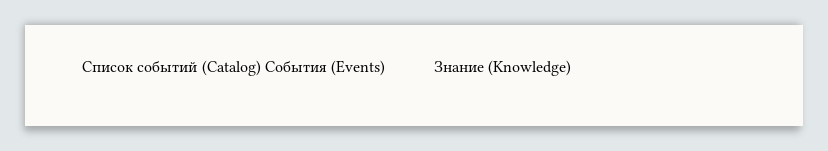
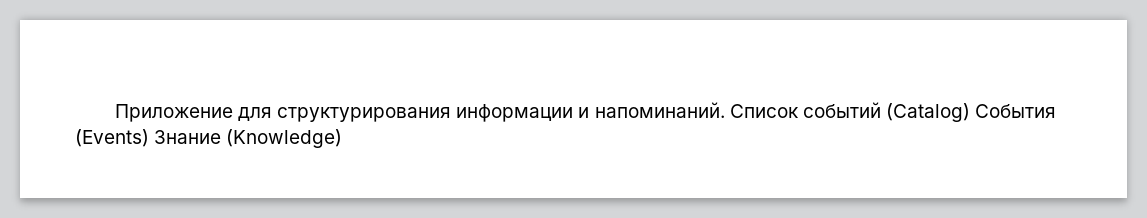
+ Приложение для структурирования информации и напоминаний.

